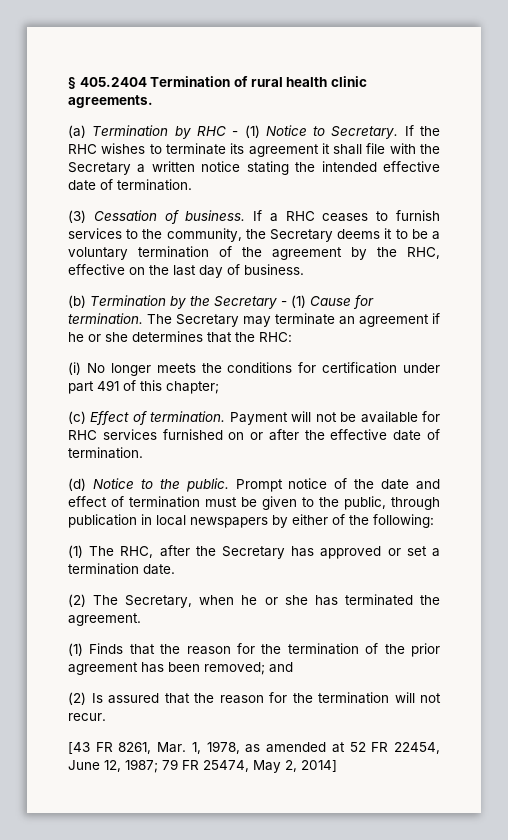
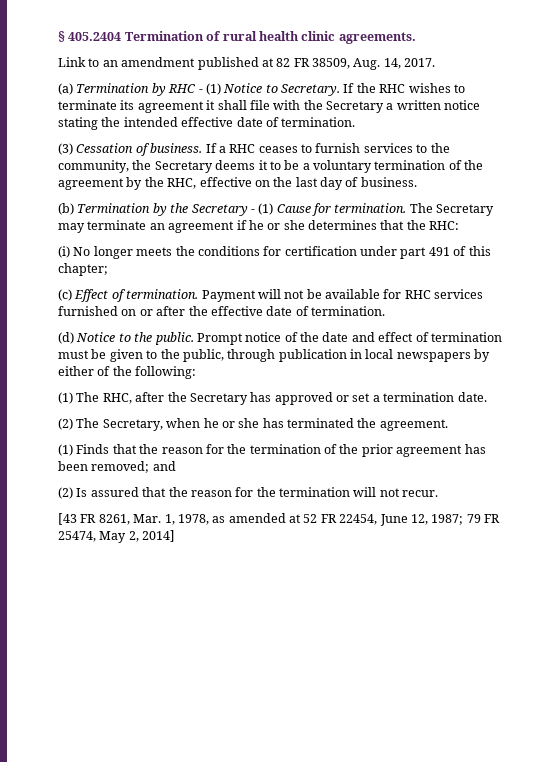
+ Link to an amendment published at 82 FR 38509, Aug. 14, 2017.

